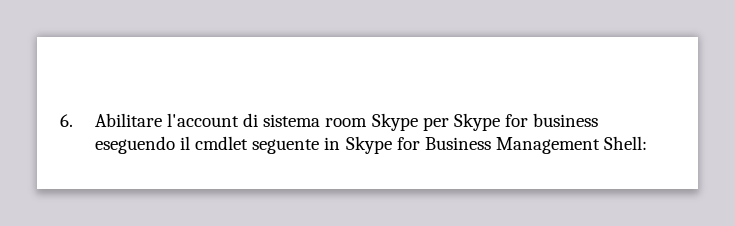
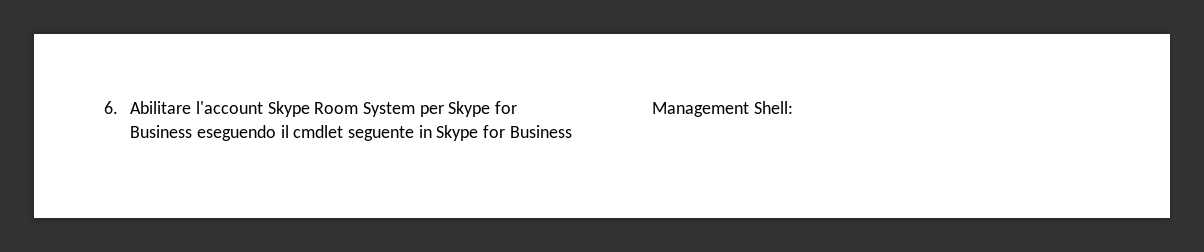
- 6. Abilitare l'account di sistema room Skype per Skype for business eseguendo il cmdlet seguente in Skype for Business Management Shell:
+ 6. Abilitare l'account Skype Room System per Skype for Business eseguendo il cmdlet seguente in Skype for Business Management Shell:

